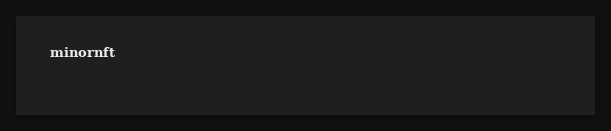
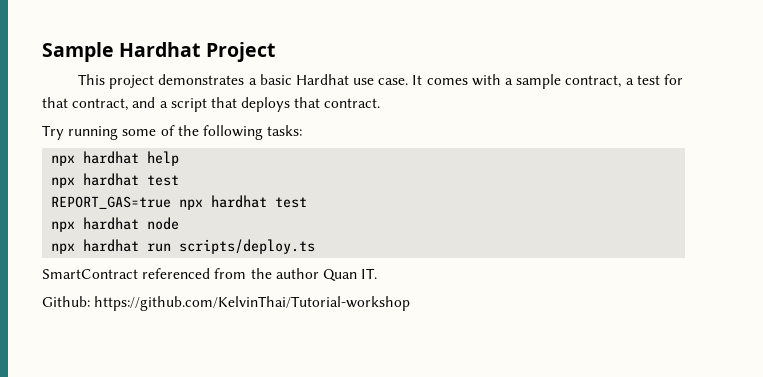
- minornft
+ Sample Hardhat Project
+ This project demonstrates a basic Hardhat use case. It comes with a sample contract, a test for that contract, and a script that deploys that contract.
+ Try running some of the following tasks:
+ npx hardhat help
+ npx hardhat test
+ REPORT_GAS=true npx hardhat test
+ npx hardhat node
+ npx hardhat run scripts/deploy.ts
+ SmartContract referenced from the author Quan IT.
+ Github: https://github.com/KelvinThai/Tutorial-workshop

